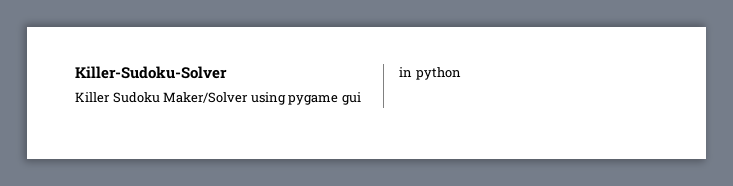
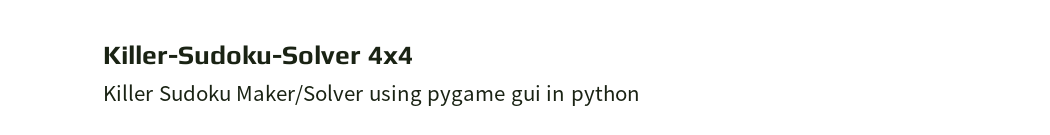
- Killer-Sudoku-Solver
+ Killer-Sudoku-Solver 4x4

